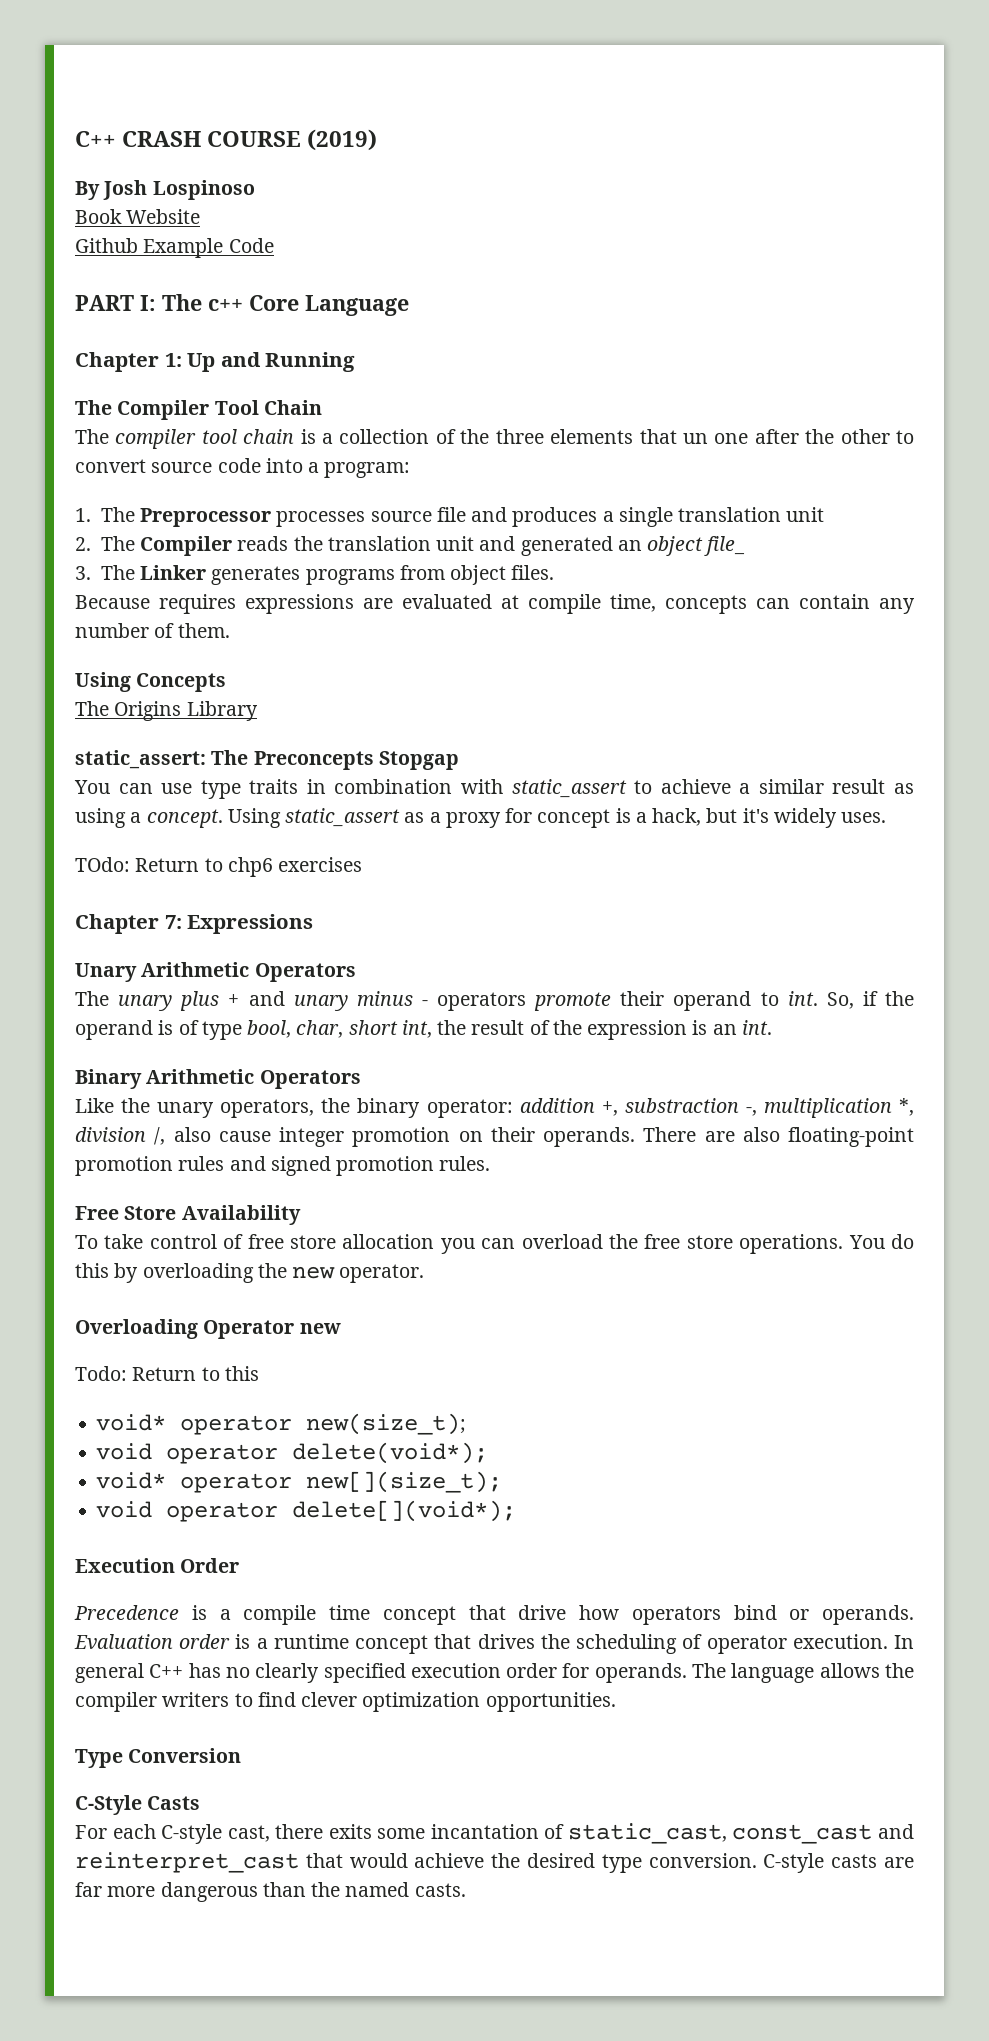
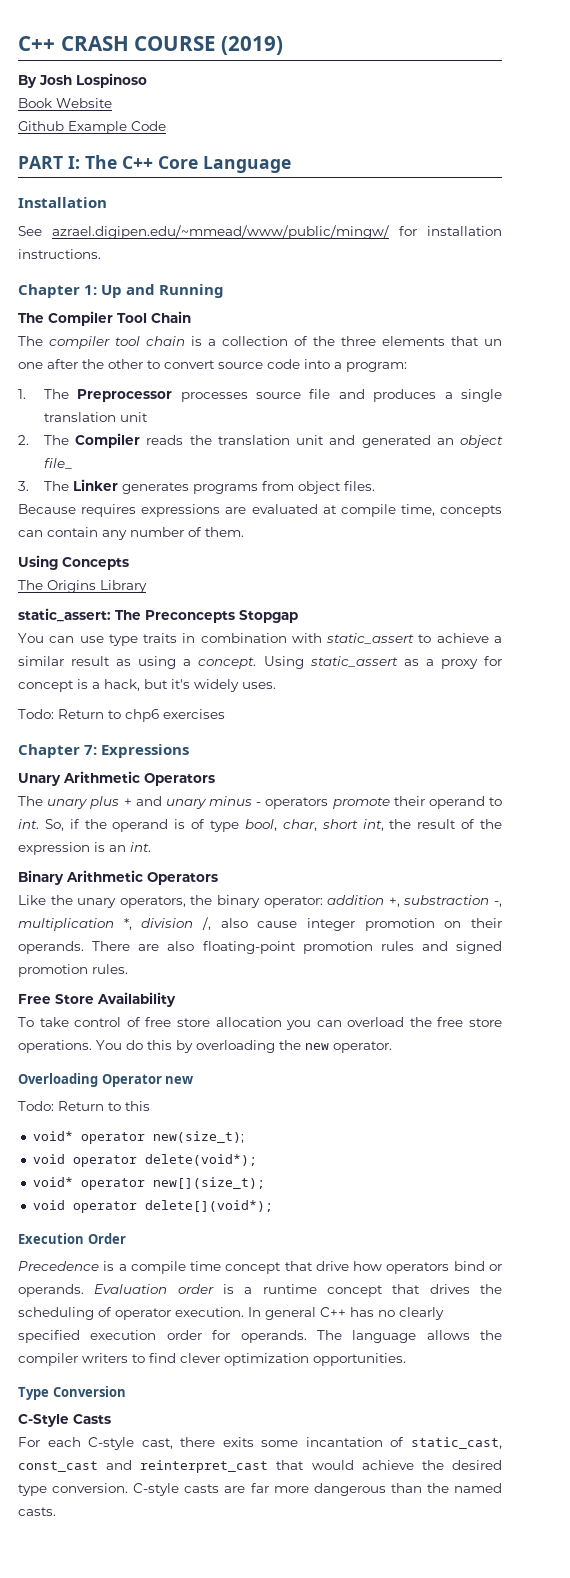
- PART I: The c++ Core Language
+ PART I: The C++ Core Language
+ Installation
+ See azrael.digipen.edu/~mmead/www/public/mingw/ for installation instructions.
- TOdo: Return to chp6 exercises
+ Todo: Return to chp6 exercises

